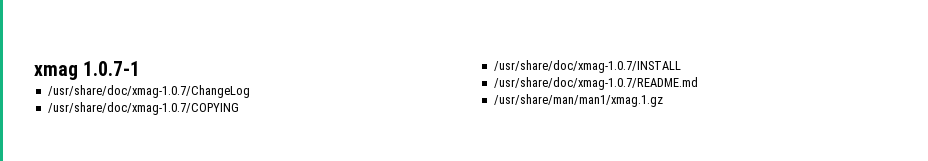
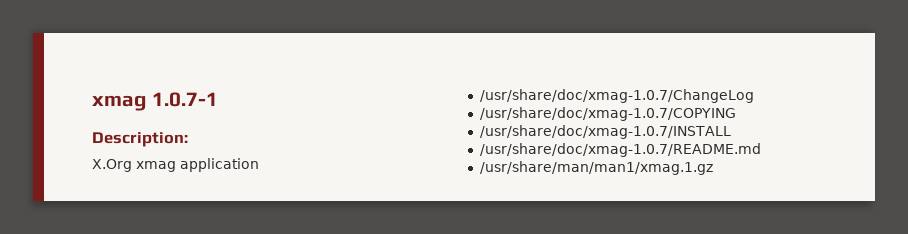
+ Description:
+ X.Org xmag application

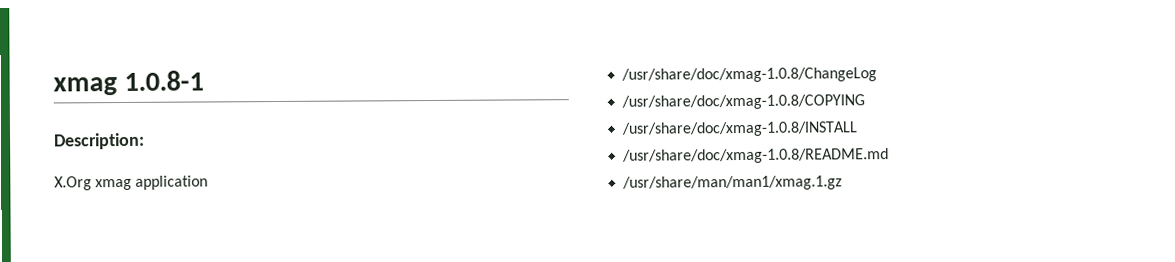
- xmag 1.0.7-1
+ xmag 1.0.8-1
- /usr/share/doc/xmag-1.0.7/ChangeLog
- /usr/share/doc/xmag-1.0.7/COPYING
- /usr/share/doc/xmag-1.0.7/INSTALL
- /usr/share/doc/xmag-1.0.7/README.md
+ /usr/share/doc/xmag-1.0.8/ChangeLog
+ /usr/share/doc/xmag-1.0.8/COPYING
+ /usr/share/doc/xmag-1.0.8/INSTALL
+ /usr/share/doc/xmag-1.0.8/README.md

